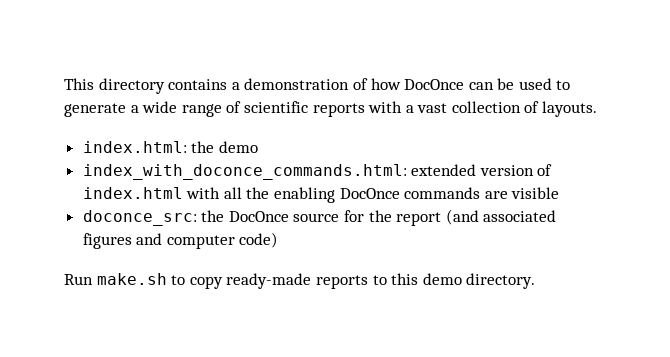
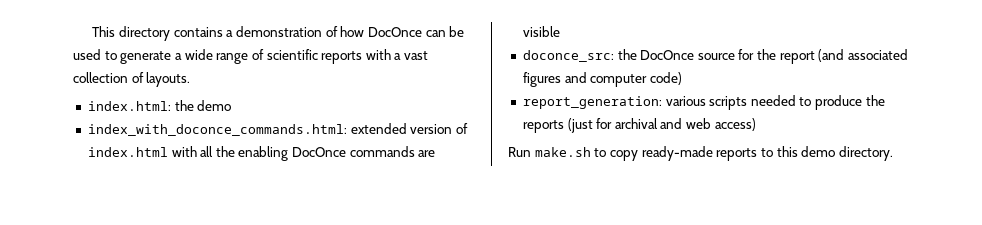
+ report_generation: various scripts needed to produce the reports (just for archival and web access)

